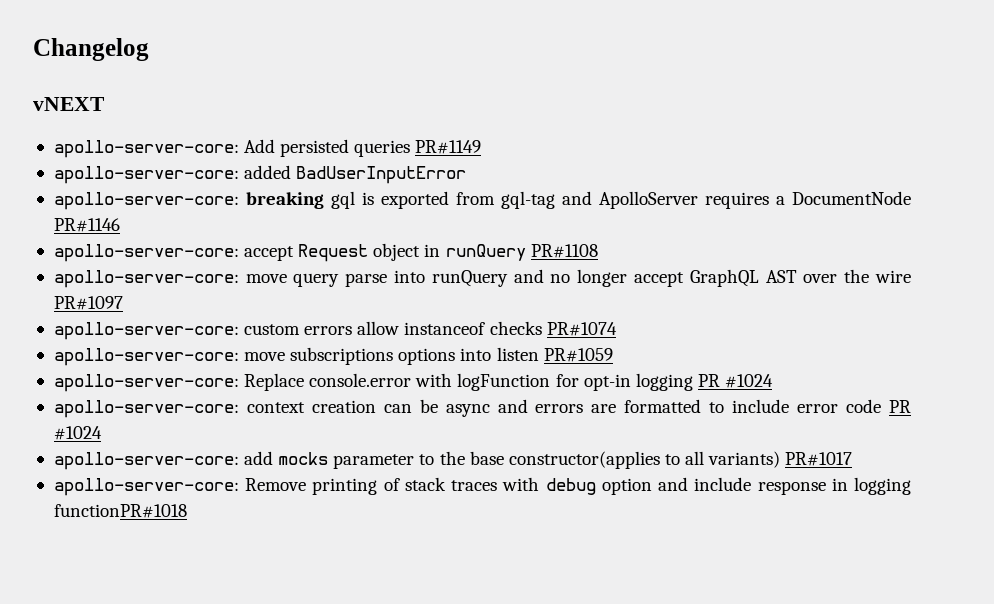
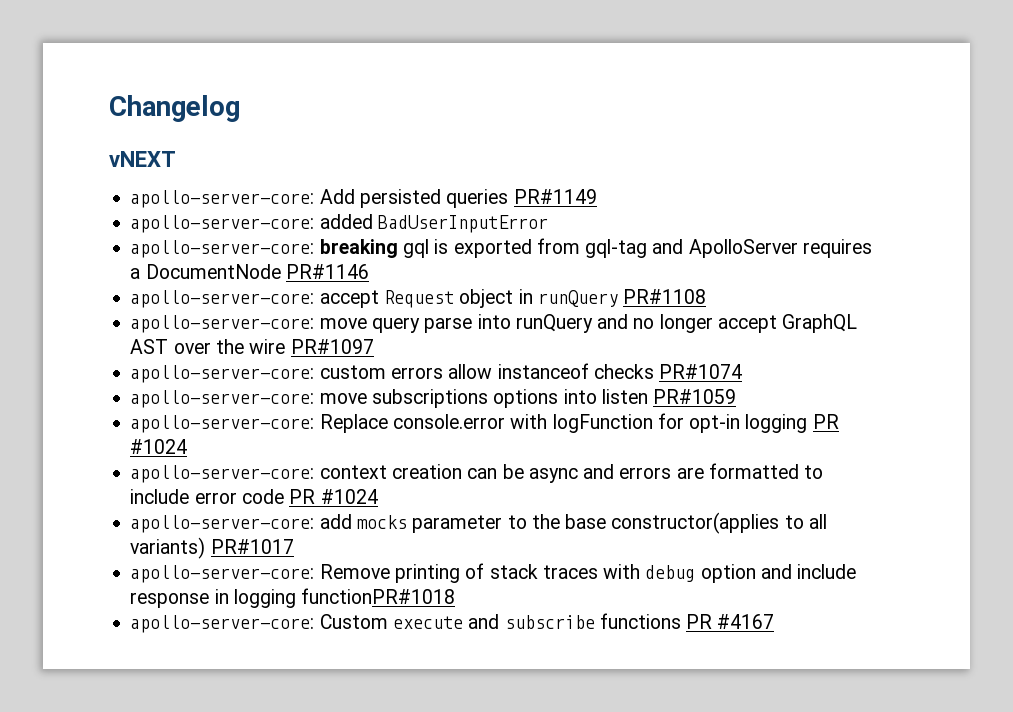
+ apollo-server-core: Custom execute and subscribe functions PR #4167

